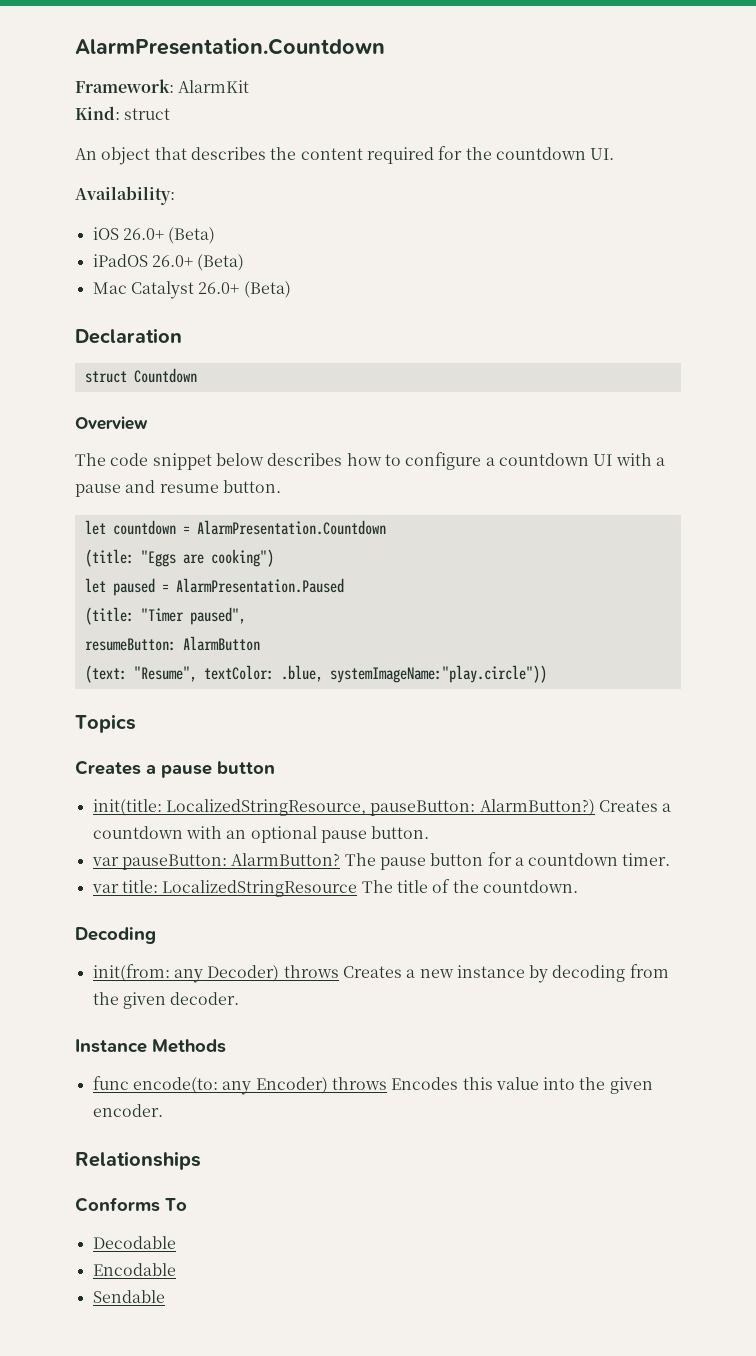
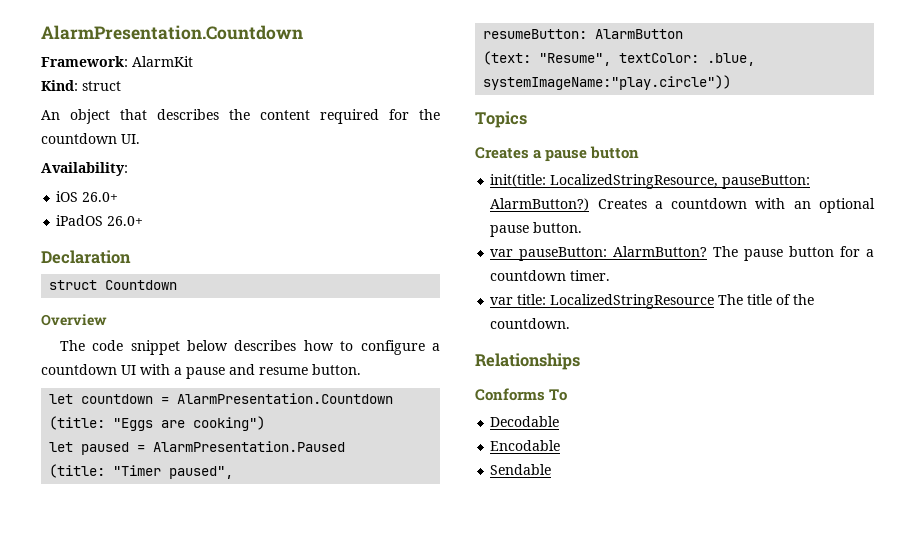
- iOS 26.0+ (Beta)
+ iOS 26.0+
- iPadOS 26.0+ (Beta)
- Mac Catalyst 26.0+ (Beta)
+ iPadOS 26.0+
- Decoding
- init(from: any Decoder) throws Creates a new instance by decoding from the given decoder.
- Instance Methods
- func encode(to: any Encoder) throws Encodes this value into the given encoder.

